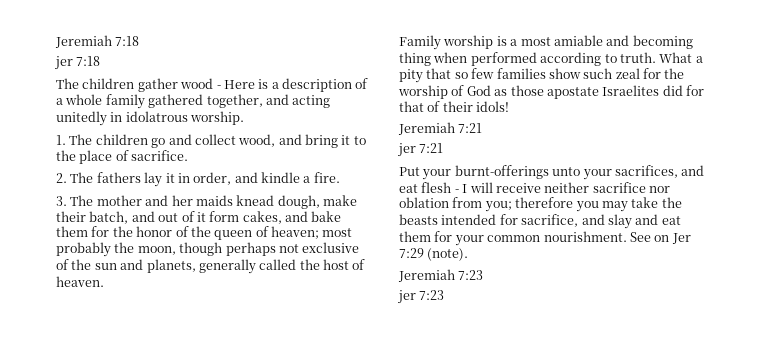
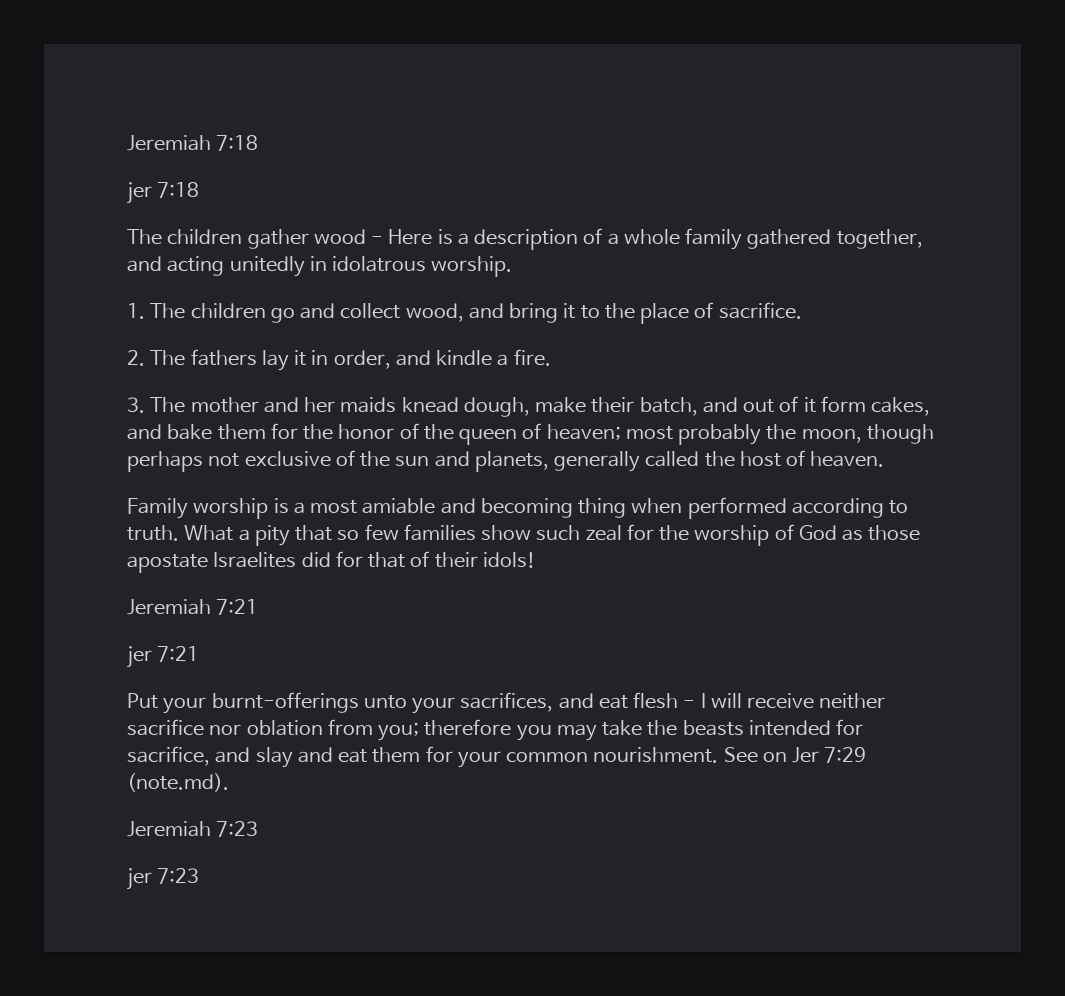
- See on Jer 7:29 (note).
+ See on Jer 7:29 (note.md).

